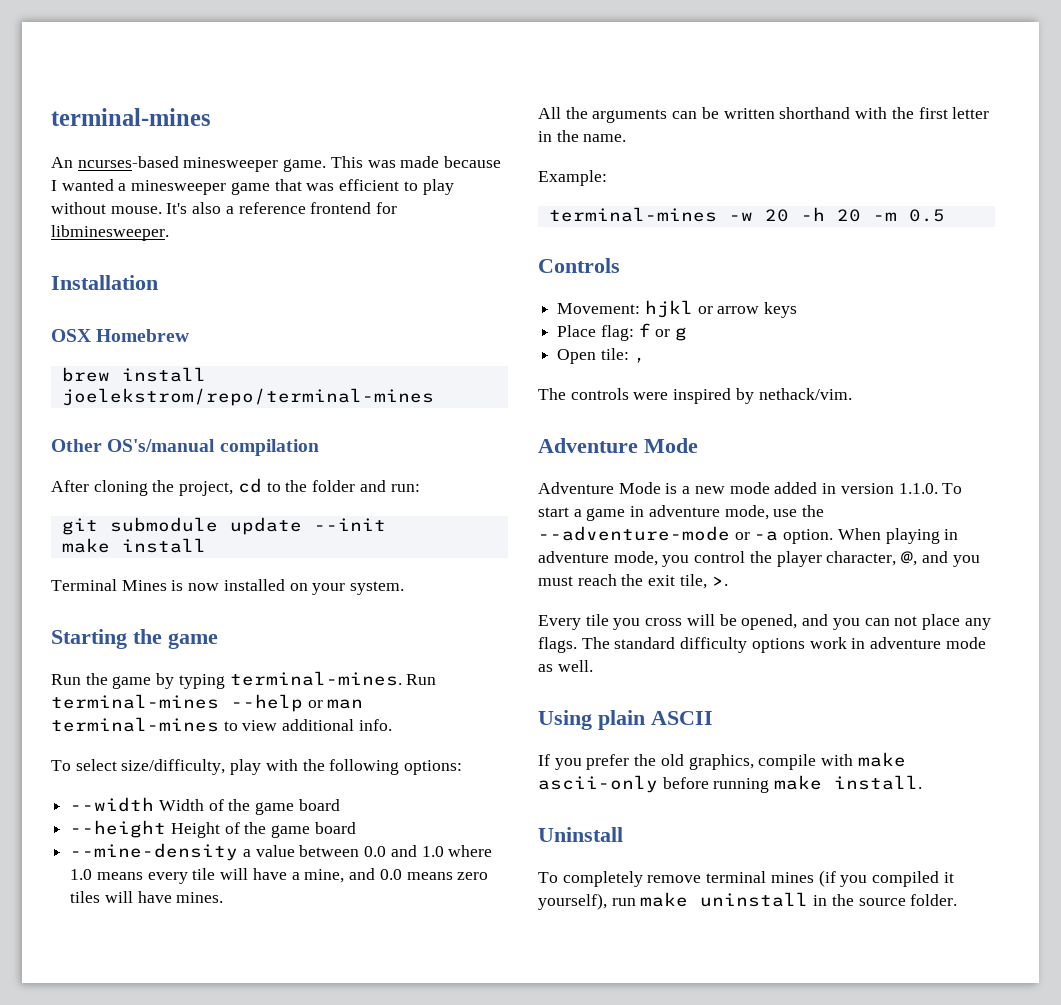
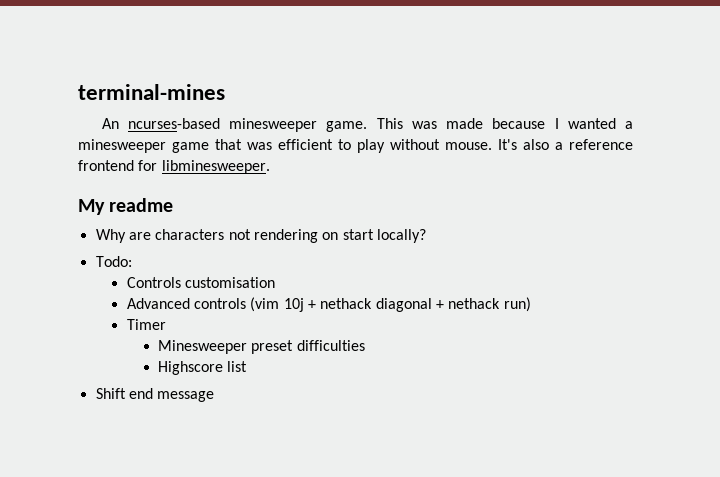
- Installation
- OSX Homebrew
- brew install joelekstrom/repo/terminal-mines
- Other OS's/manual compilation
- After cloning the project, cd to the folder and run:
- git submodule update --init
- make install
- Terminal Mines is now installed on your system.
- Starting the game
- Run the game by typing terminal-mines. Run terminal-mines --help or man terminal-mines to view additional info.
- To select size/difficulty, play with the following options:
- --width Width of the game board
- --height Height of the game board
- --mine-density a value between 0.0 and 1.0 where 1.0 means every tile will have a mine, and 0.0 means zero tiles will have mines.
- All the arguments can be written shorthand with the first letter in the name.
- Example:
- terminal-mines -w 20 -h 20 -m 0.5
- Controls
- Movement: hjkl or arrow keys
- Place flag: f or g
- Open tile: ,
- The controls were inspired by nethack/vim.
- Adventure Mode
- Adventure Mode is a new mode added in version 1.1.0. To start a game in adventure mode, use the --adventure-mode or -a option. When playing in adventure mode, you control the player character, @, and you must reach the exit tile, >.
- Every tile you cross will be opened, and you can not place any flags. The standard difficulty options work in adventure mode as well.
- Using plain ASCII
- If you prefer the old graphics, compile with make ascii-only before running make install.
- Uninstall
- To completely remove terminal mines (if you compiled it yourself), run make uninstall in the source folder.
+ My readme
+ Why are characters not rendering on start locally?
+ Todo:
+ Controls customisation
+ Advanced controls (vim 10j + nethack diagonal + nethack run)
+ Timer
+ Minesweeper preset difficulties
+ Highscore list
+ Shift end message

